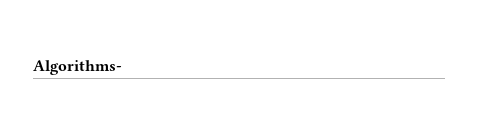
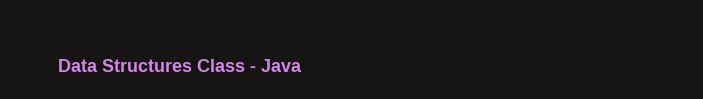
- Algorithms-
+ Data Structures Class - Java

